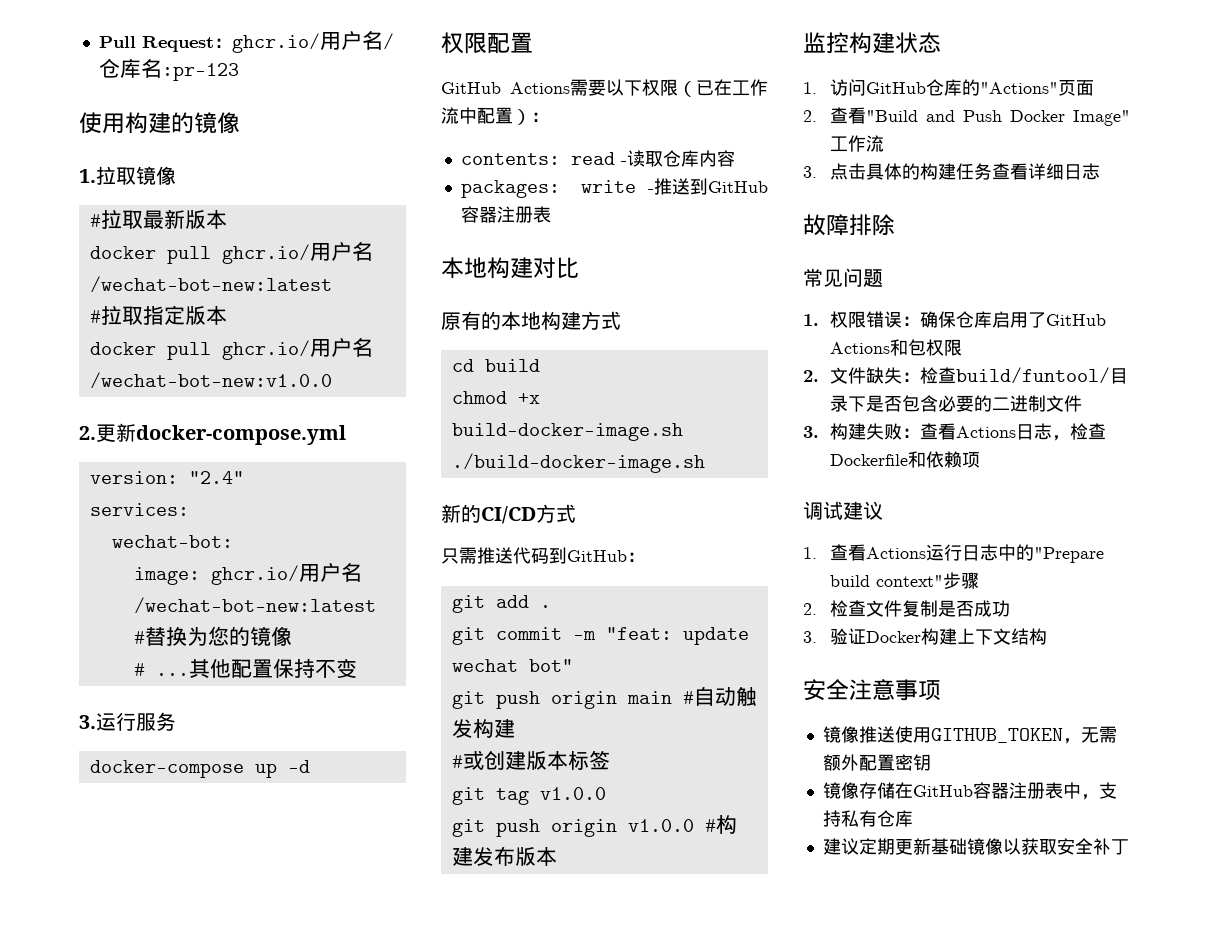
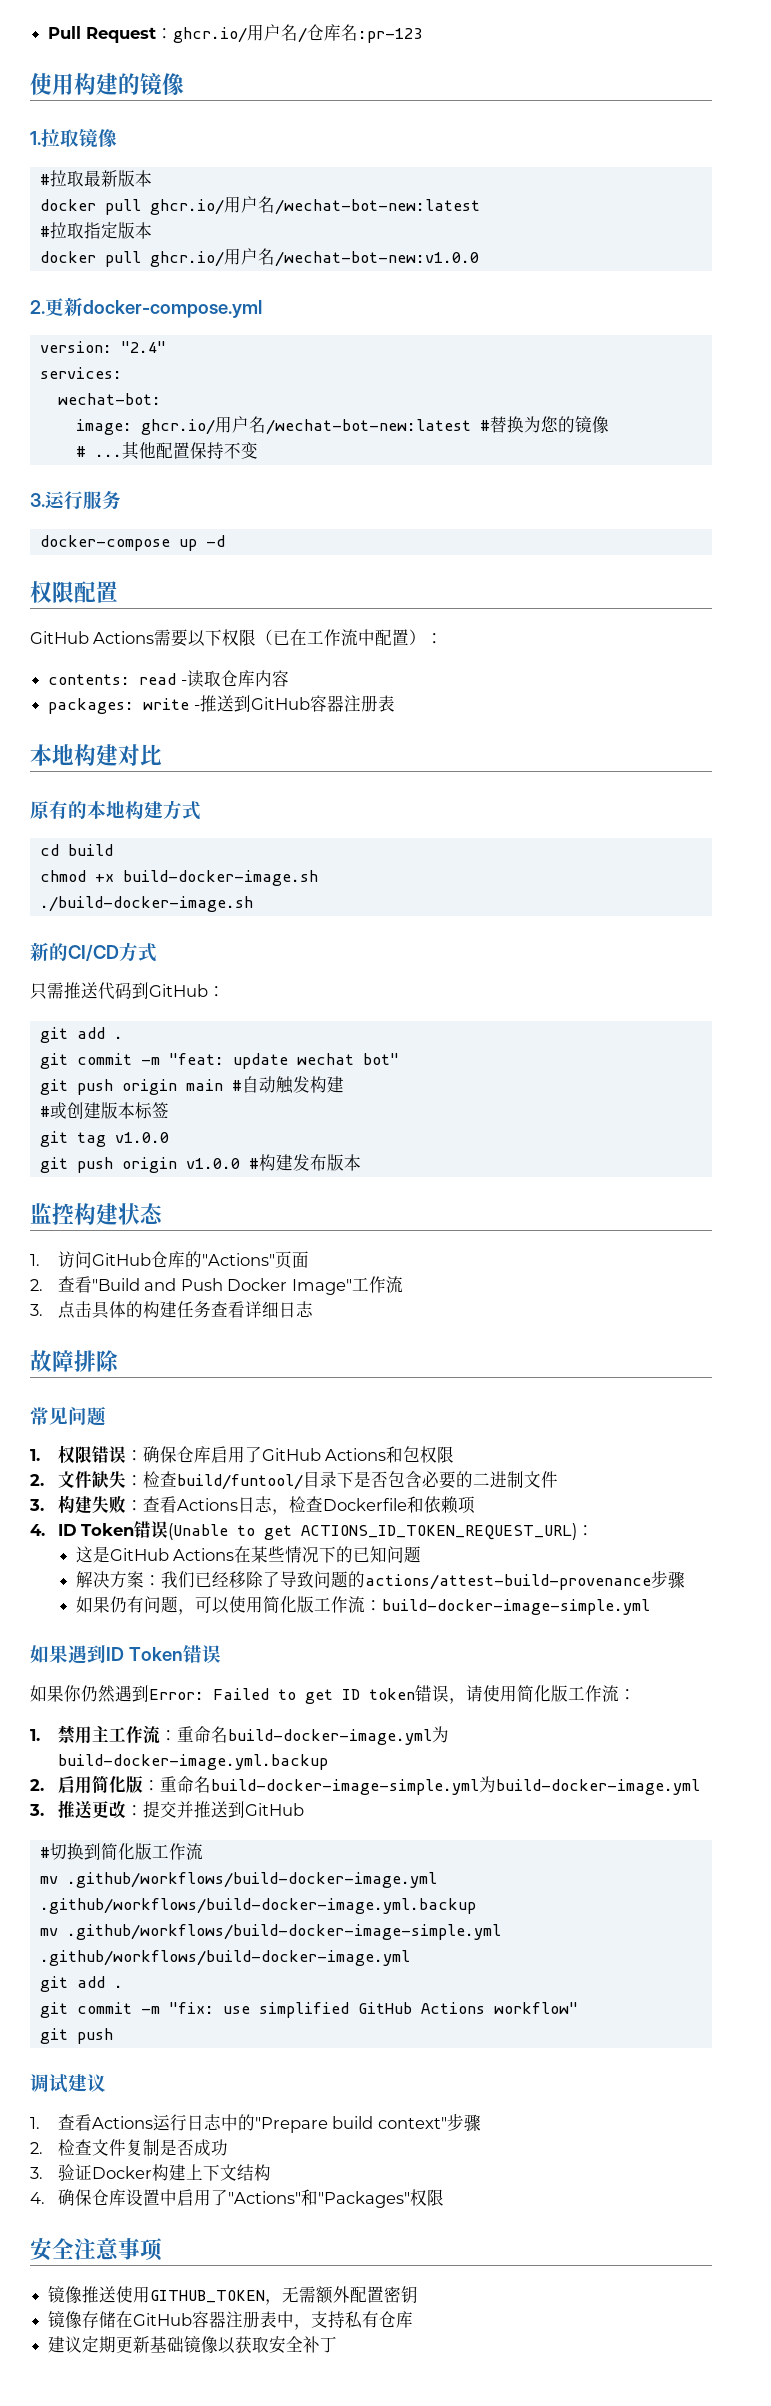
+ 4. ID Token错误(Unable to get ACTIONS_ID_TOKEN_REQUEST_URL)：
+ 这是GitHub Actions在某些情况下的已知问题
+ 解决方案：我们已经移除了导致问题的actions/attest-build-provenance步骤
+ 如果仍有问题，可以使用简化版工作流：build-docker-image-simple.yml
+ 如果遇到ID Token错误
+ 如果你仍然遇到Error: Failed to get ID token错误，请使用简化版工作流：
+ 1.禁用主工作流：重命名build-docker-image.yml为build-docker-image.yml.backup
+ 2.启用简化版：重命名build-docker-image-simple.yml为build-docker-image.yml
+ 3.推送更改：提交并推送到GitHub
+ #切换到简化版工作流
+ mv .github/workflows/build-docker-image.yml .github/workflows/build-docker-image.yml.backup
+ mv .github/workflows/build-docker-image-simple.yml .github/workflows/build-docker-image.yml
+ git add .
+ git commit -m "fix: use simplified GitHub Actions workflow"
+ git push
+ 4.确保仓库设置中启用了"Actions"和"Packages"权限

